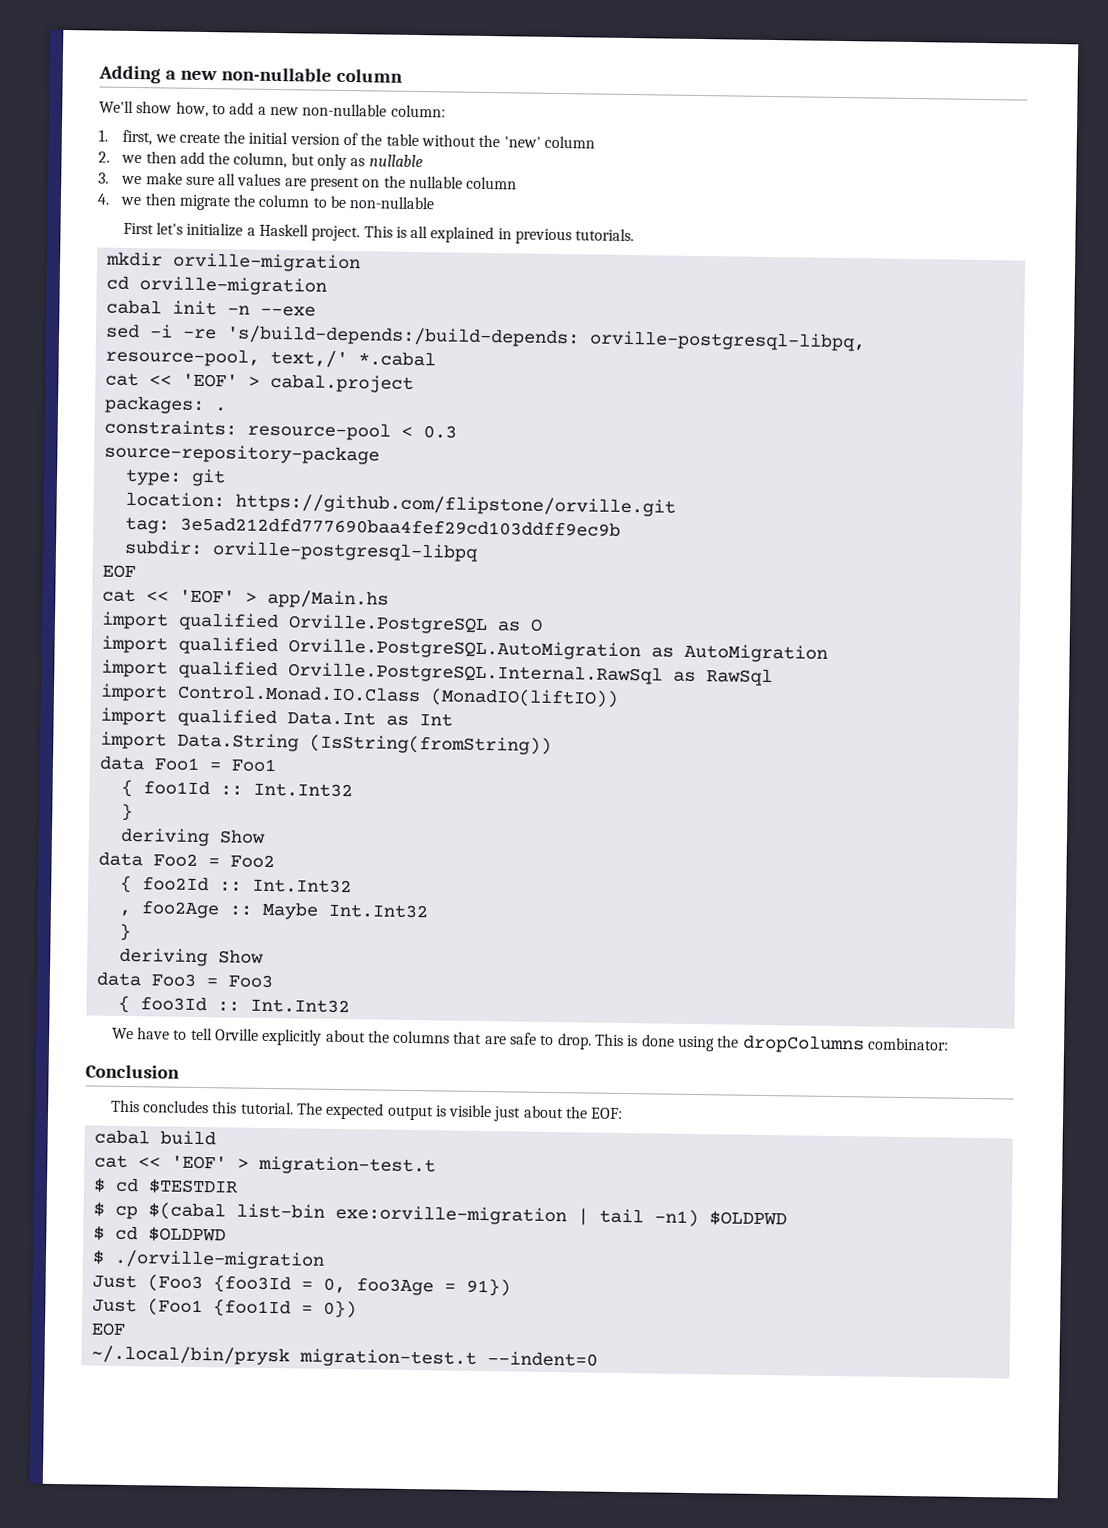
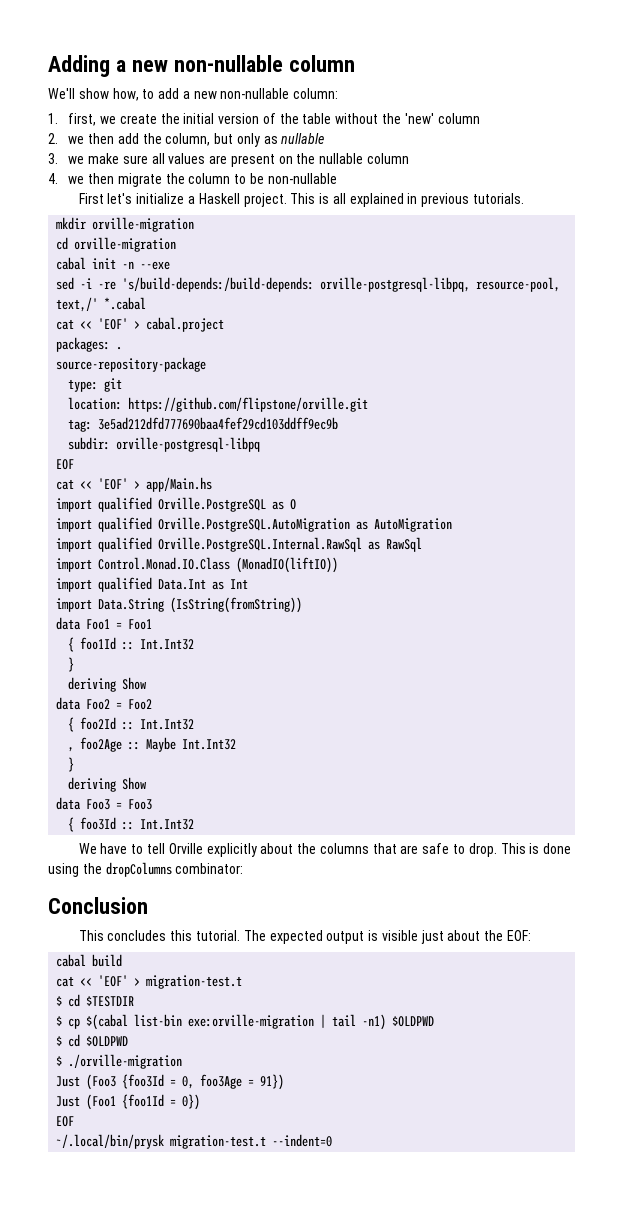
- constraints: resource-pool < 0.3

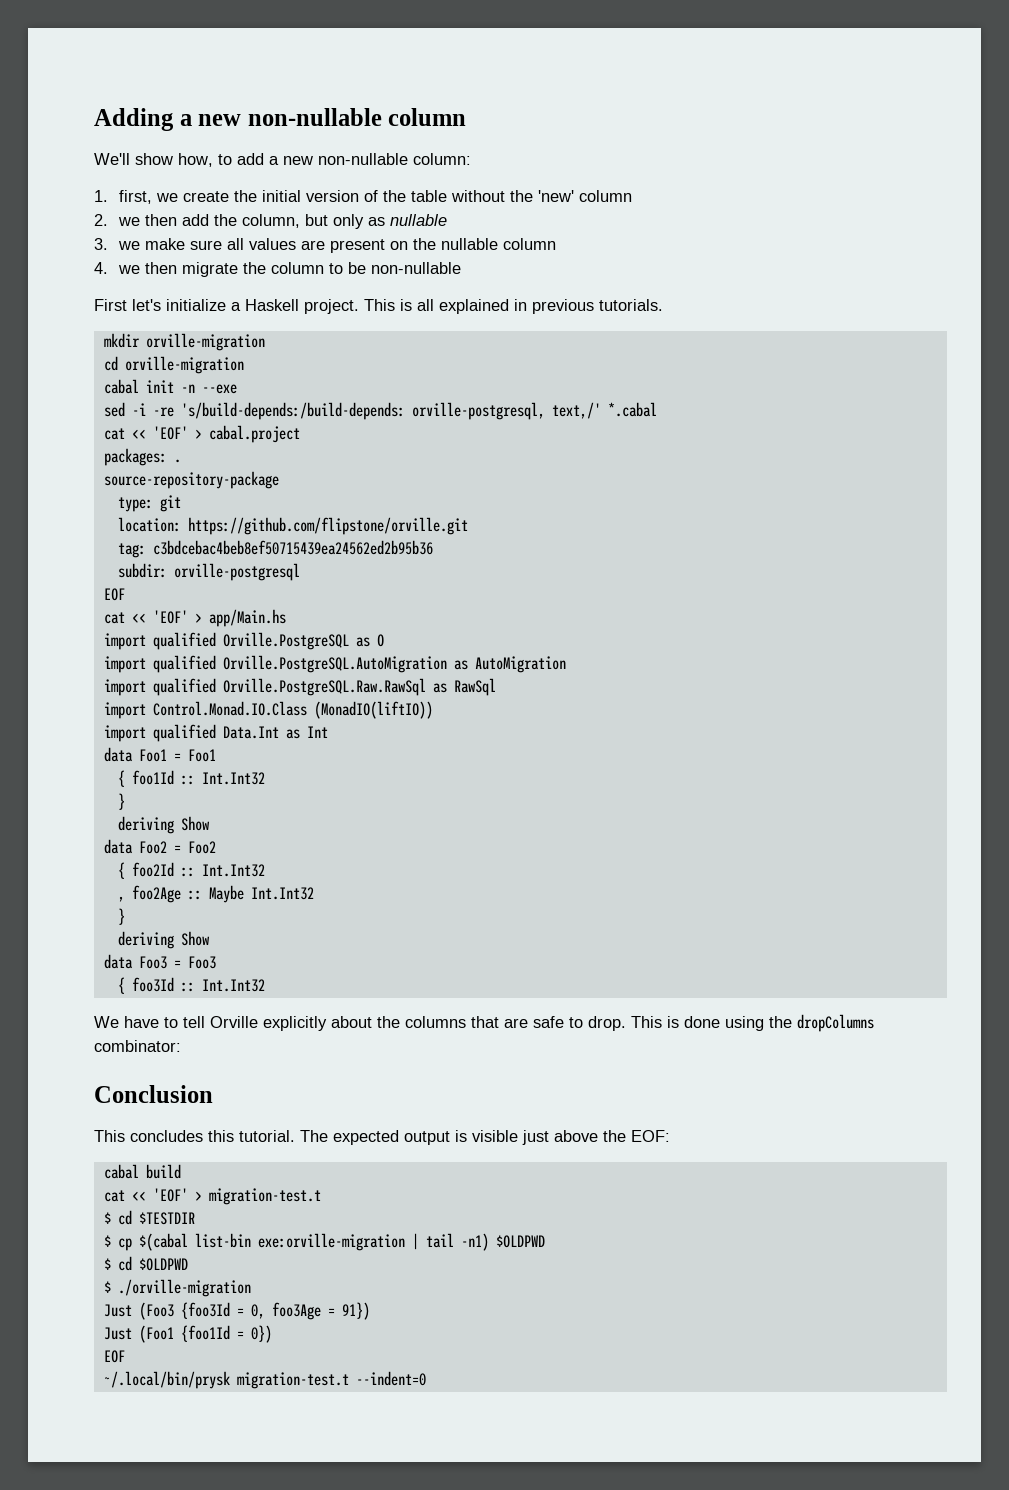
- sed -i -re 's/build-depends:/build-depends: orville-postgresql-libpq, resource-pool, text,/' *.cabal
+ sed -i -re 's/build-depends:/build-depends: orville-postgresql, text,/' *.cabal
- tag: 3e5ad212dfd777690baa4fef29cd103ddff9ec9b
+ tag: c3bdcebac4beb8ef50715439ea24562ed2b95b36
- subdir: orville-postgresql-libpq
+ subdir: orville-postgresql
- import qualified Orville.PostgreSQL.Internal.RawSql as RawSql
+ import qualified Orville.PostgreSQL.Raw.RawSql as RawSql
- import Data.String (IsString(fromString))
- The expected output is visible just about the EOF:
+ The expected output is visible just above the EOF:

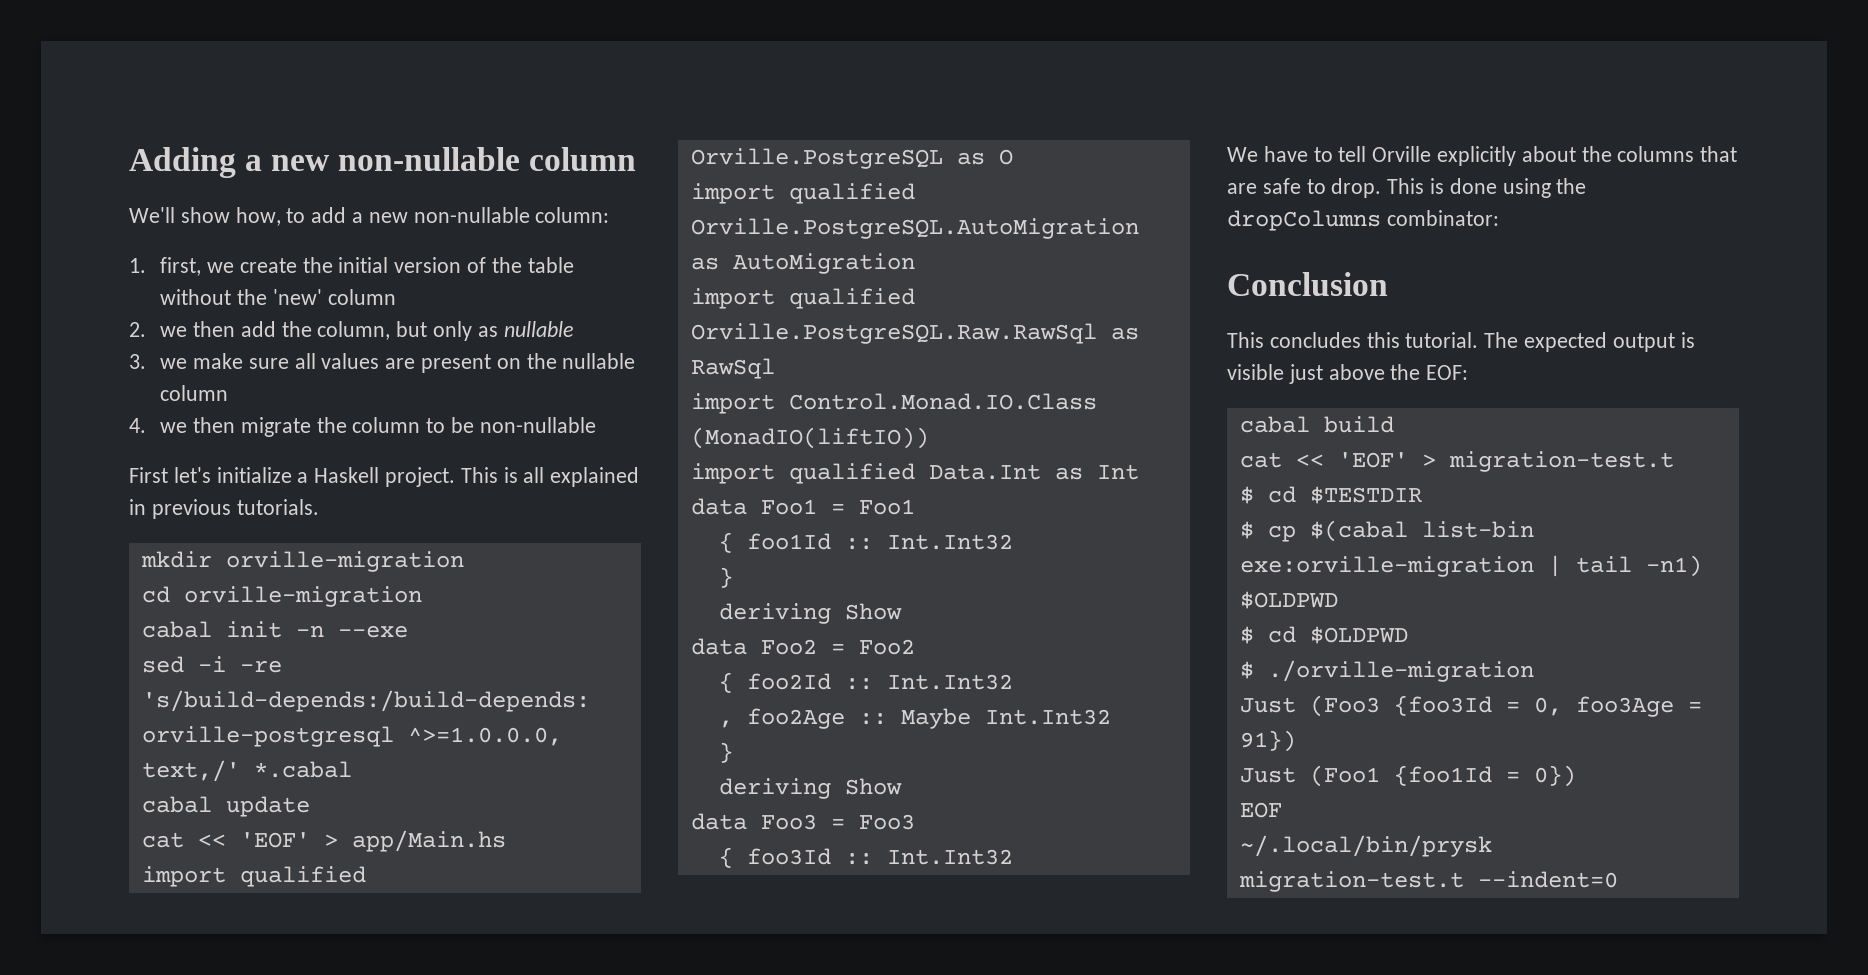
- sed -i -re 's/build-depends:/build-depends: orville-postgresql, text,/' *.cabal
+ sed -i -re 's/build-depends:/build-depends: orville-postgresql ^>=1.0.0.0, text,/' *.cabal
- cat << 'EOF' > cabal.project
- packages: .
- source-repository-package
- type: git
- location: https://github.com/flipstone/orville.git
- tag: c3bdcebac4beb8ef50715439ea24562ed2b95b36
- subdir: orville-postgresql
- EOF
+ cabal update

